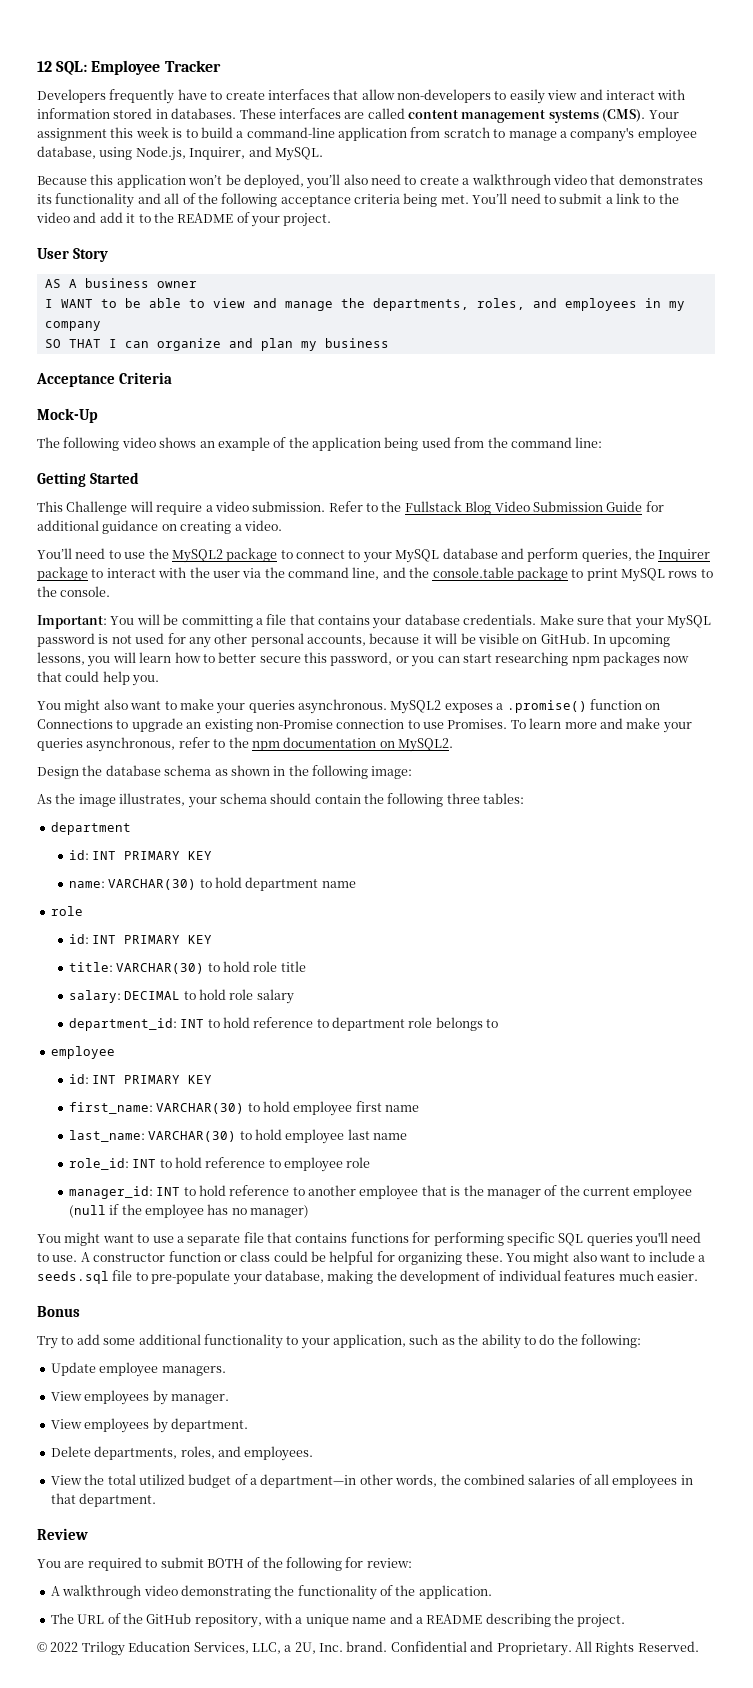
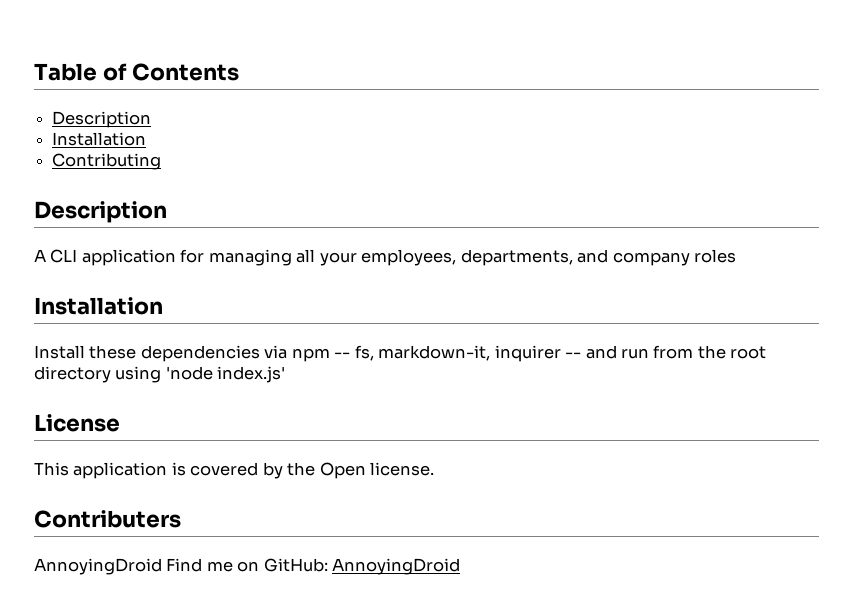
- 12 SQL: Employee Tracker
- Developers frequently have to create interfaces that allow non-developers to easily view and interact with information stored in databases. These interfaces are called content management systems (CMS). Your assignment this week is to build a command-line application from scratch to manage a company's employee database, using Node.js, Inquirer, and MySQL.
- Because this application won’t be deployed, you’ll also need to create a walkthrough video that demonstrates its functionality and all of the following acceptance criteria being met. You’ll need to submit a link to the video and add it to the README of your project.
- User Story
- AS A business owner
- I WANT to be able to view and manage the departments, roles, and employees in my company
- SO THAT I can organize and plan my business
- Acceptance Criteria
- Mock-Up
- The following video shows an example of the application being used from the command line:
- Getting Started
- This Challenge will require a video submission. Refer to the Fullstack Blog Video Submission Guide for additional guidance on creating a video.
- You’ll need to use the MySQL2 package to connect to your MySQL database and perform queries, the Inquirer package to interact with the user via the command line, and the console.table package to print MySQL rows to the console.
- Important: You will be committing a file that contains your database credentials. Make sure that your MySQL password is not used for any other personal accounts, because it will be visible on GitHub. In upcoming lessons, you will learn how to better secure this password, or you can start researching npm packages now that could help you.
- You might also want to make your queries asynchronous. MySQL2 exposes a .promise() function on Connections to upgrade an existing non-Promise connection to use Promises. To learn more and make your queries asynchronous, refer to the npm documentation on MySQL2.
- Design the database schema as shown in the following image:
- As the image illustrates, your schema should contain the following three tables:
- department
- id: INT PRIMARY KEY
- name: VARCHAR(30) to hold department name
- role
- id: INT PRIMARY KEY
- title: VARCHAR(30) to hold role title
- salary: DECIMAL to hold role salary
- department_id: INT to hold reference to department role belongs to
- employee
- id: INT PRIMARY KEY
- first_name: VARCHAR(30) to hold employee first name
- last_name: VARCHAR(30) to hold employee last name
- role_id: INT to hold reference to employee role
- manager_id: INT to hold reference to another employee that is the manager of the current employee (null if the employee has no manager)
- You might want to use a separate file that contains functions for performing specific SQL queries you'll need to use. A constructor function or class could be helpful for organizing these. You might also want to include a seeds.sql file to pre-populate your database, making the development of individual features much easier.
- Bonus
- Try to add some additional functionality to your application, such as the ability to do the following:
- Update employee managers.
- View employees by manager.
- View employees by department.
- Delete departments, roles, and employees.
- View the total utilized budget of a department—in other words, the combined salaries of all employees in that department.
- Review
- You are required to submit BOTH of the following for review:
- A walkthrough video demonstrating the functionality of the application.
- The URL of the GitHub repository, with a unique name and a README describing the project.
- © 2022 Trilogy Education Services, LLC, a 2U, Inc. brand. Confidential and Proprietary. All Rights Reserved.
+ Table of Contents
+ Description
+ Installation
+ Contributing
+ Description
+ A CLI application for managing all your employees, departments, and company roles
+ Installation
+ Install these dependencies via npm -- fs, markdown-it, inquirer -- and run from the root directory using 'node index.js'
+ License
+ This application is covered by the Open license.
+ Contributers
+ AnnoyingDroid Find me on GitHub: AnnoyingDroid

